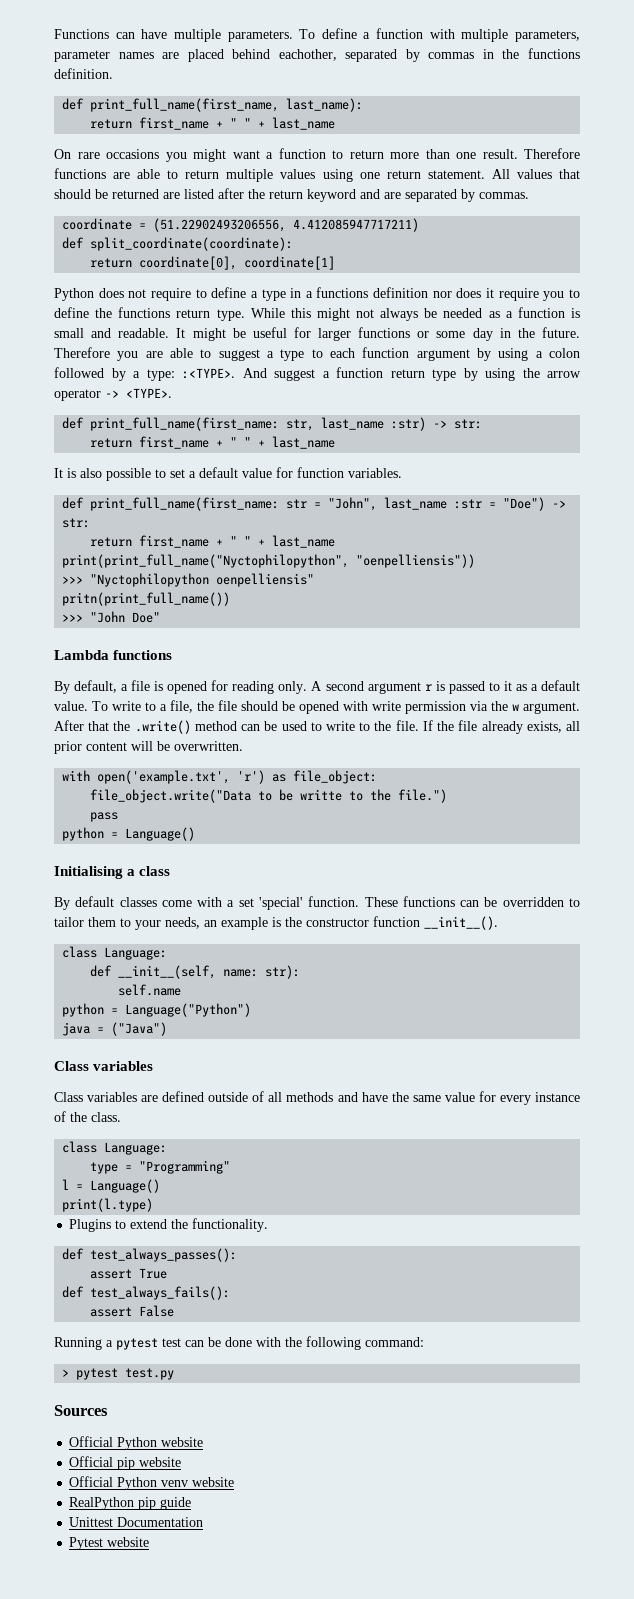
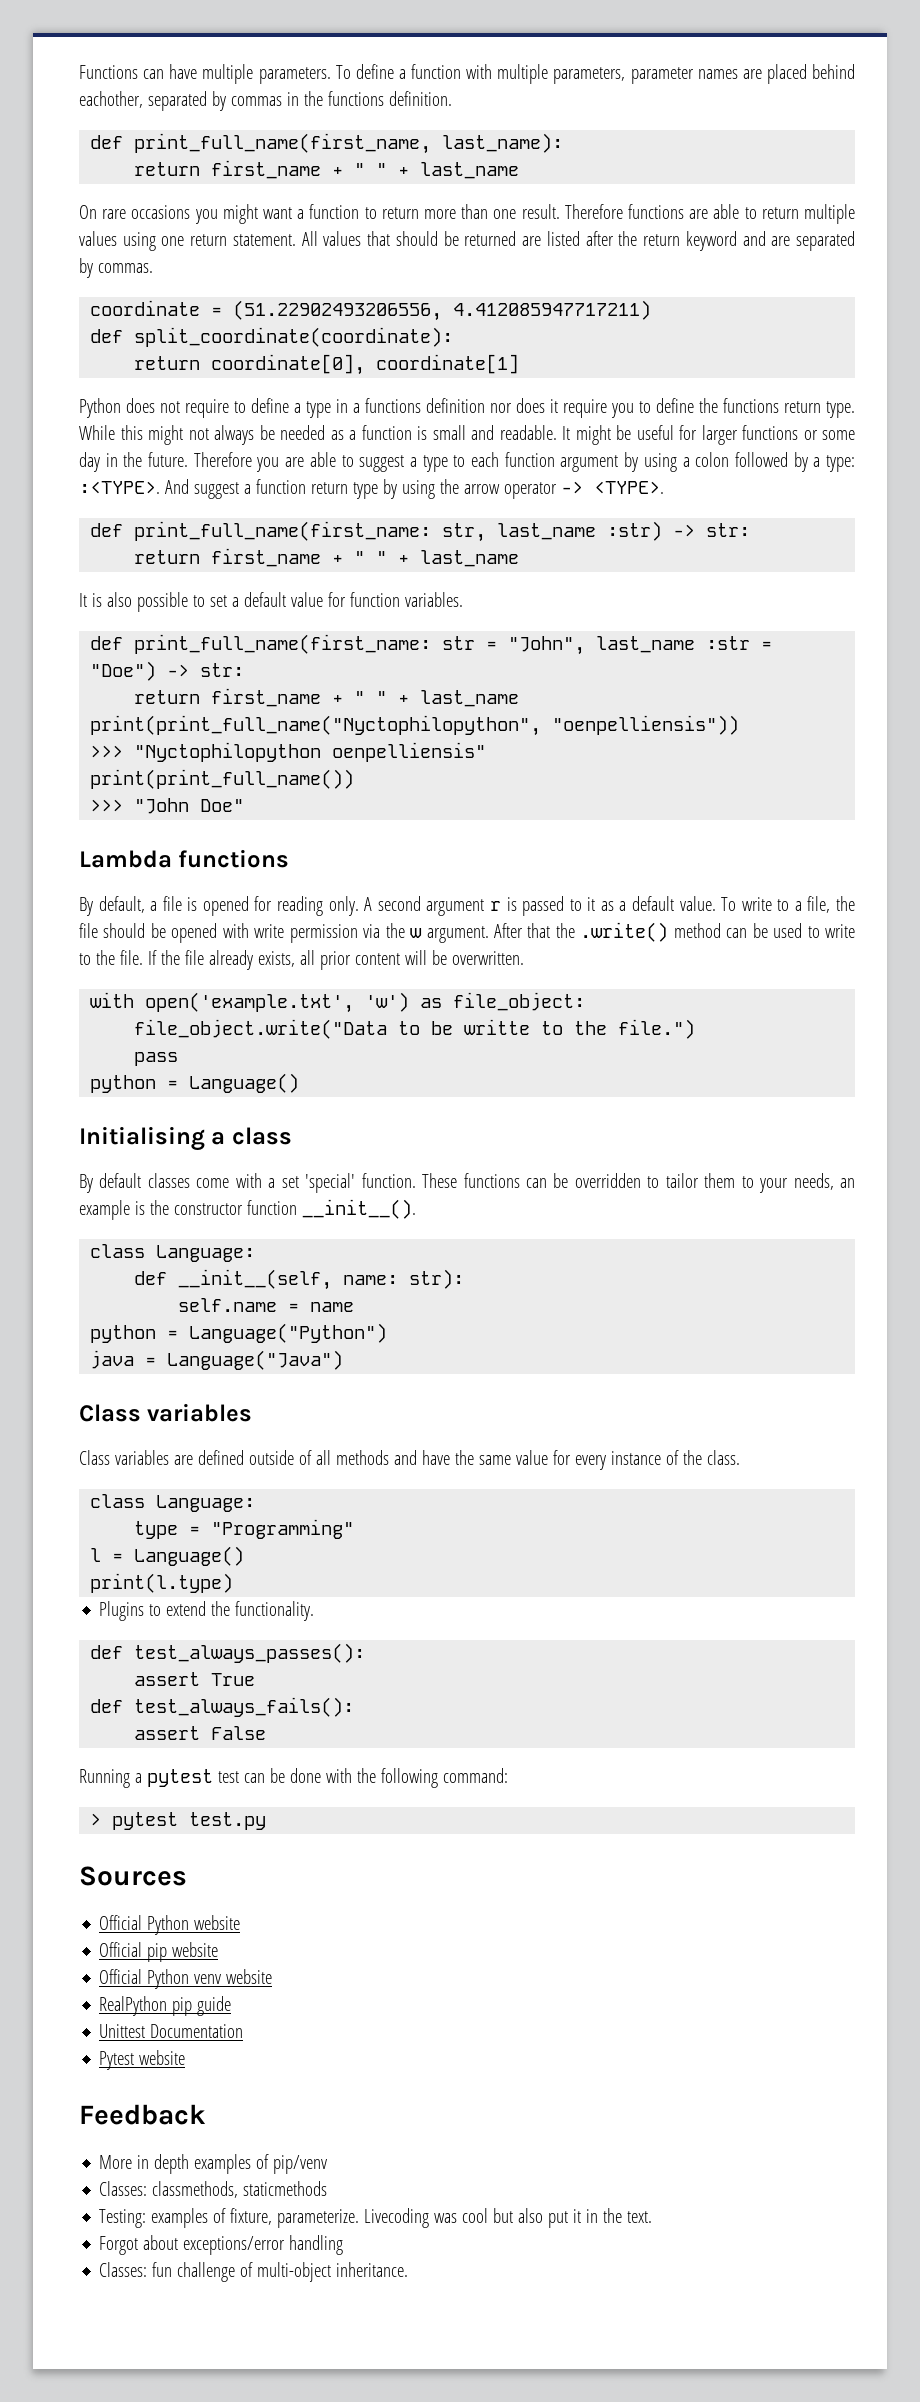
- pritn(print_full_name())
+ print(print_full_name())
- with open('example.txt', 'r') as file_object:
+ with open('example.txt', 'w') as file_object:
- self.name
+ self.name = name
- java = ("Java")
+ java = Language("Java")
+ Feedback
+ More in depth examples of pip/venv
+ Classes: classmethods, staticmethods
+ Testing: examples of fixture, parameterize. Livecoding was cool but also put it in the text.
+ Forgot about exceptions/error handling
+ Classes: fun challenge of multi-object inheritance.

